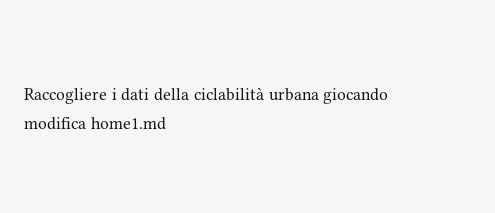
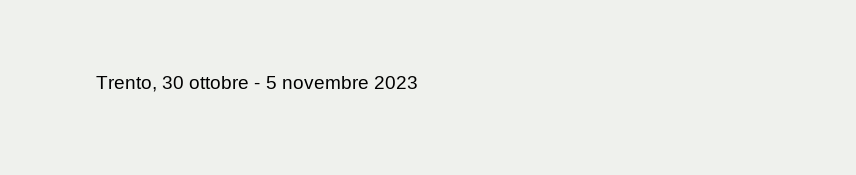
- Raccogliere i dati della ciclabilità urbana giocando
- modifica home1.md
+ Trento, 30 ottobre - 5 novembre 2023

